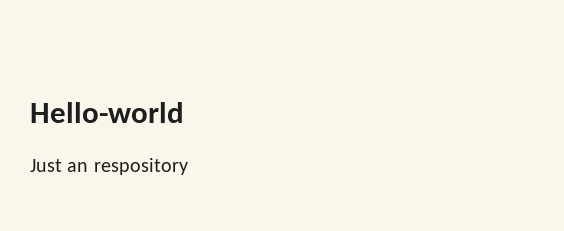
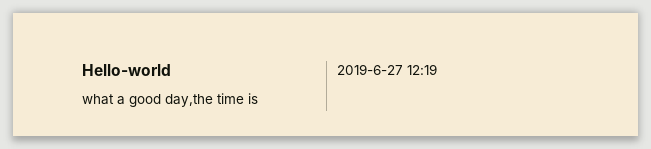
- Just an respository
+ what a good day,the time is 2019-6-27 12:19

